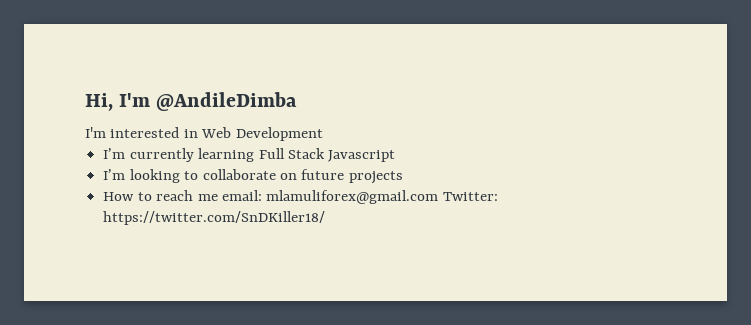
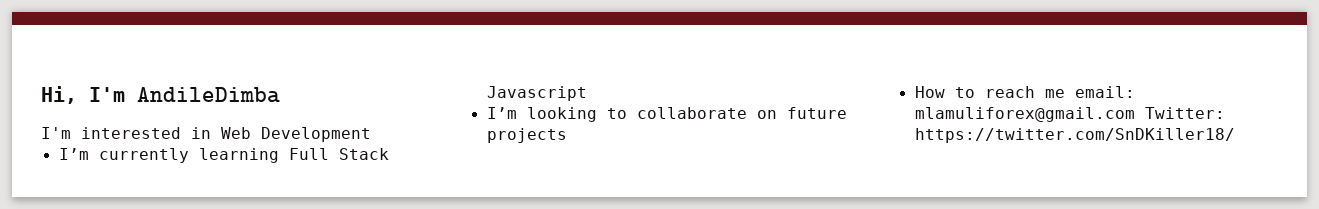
- Hi, I'm @AndileDimba
+ Hi, I'm AndileDimba

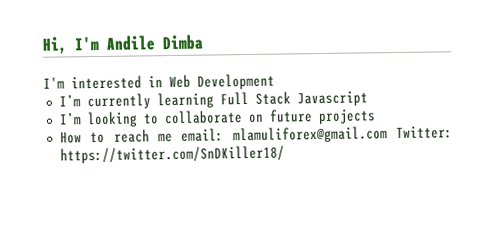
- Hi, I'm AndileDimba
+ Hi, I'm Andile Dimba

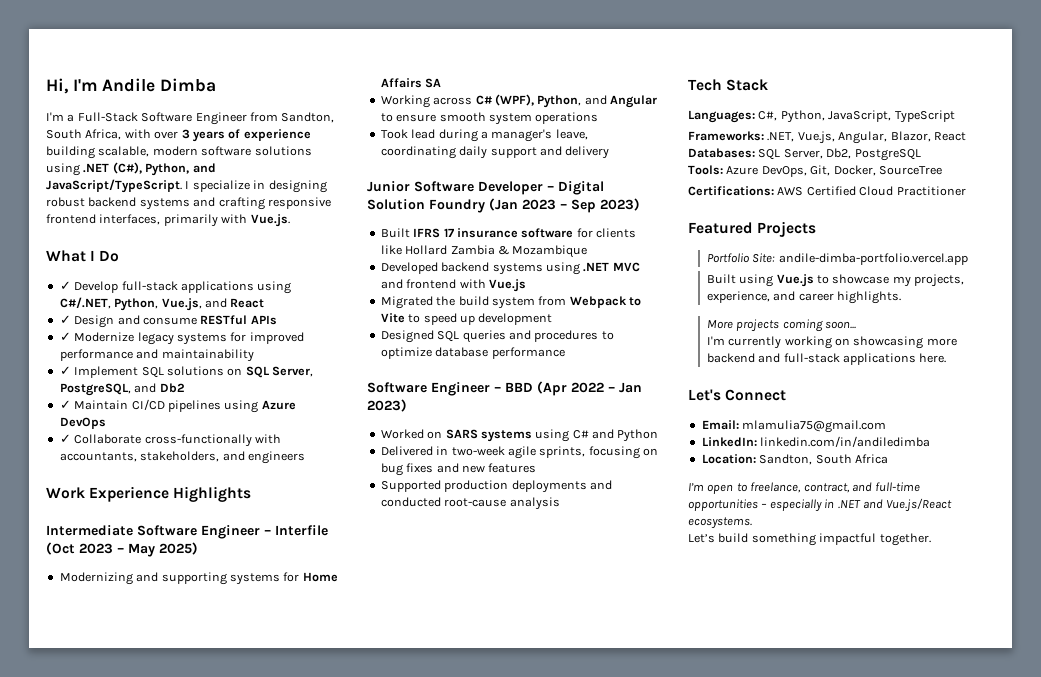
- I'm interested in Web Development
- I’m currently learning Full Stack Javascript
- I’m looking to collaborate on future projects
- How to reach me email: mlamuliforex@gmail.com Twitter: https://twitter.com/SnDKiller18/
+ I'm a Full-Stack Software Engineer from Sandton, South Africa, with over 3 years of experience building scalable, modern software solutions using .NET (C#), Python, and JavaScript/TypeScript. I specialize in designing robust backend systems and crafting responsive frontend interfaces, primarily with Vue.js.
+ What I Do
+ ✓ Develop full-stack applications using C#/.NET, Python, Vue.js, and React
+ ✓ Design and consume RESTful APIs
+ ✓ Modernize legacy systems for improved performance and maintainability
+ ✓ Implement SQL solutions on SQL Server, PostgreSQL, and Db2
+ ✓ Maintain CI/CD pipelines using Azure DevOps
+ ✓ Collaborate cross-functionally with accountants, stakeholders, and engineers
+ Work Experience Highlights
+ Intermediate Software Engineer – Interfile (Oct 2023 – May 2025)
+ Modernizing and supporting systems for Home Affairs SA
+ Working across C# (WPF), Python, and Angular to ensure smooth system operations
+ Took lead during a manager's leave, coordinating daily support and delivery
+ Junior Software Developer – Digital Solution Foundry (Jan 2023 – Sep 2023)
+ Built IFRS 17 insurance software for clients like Hollard Zambia & Mozambique
+ Developed backend systems using .NET MVC and frontend with Vue.js
+ Migrated the build system from Webpack to Vite to speed up development
+ Designed SQL queries and procedures to optimize database performance
+ Software Engineer – BBD (Apr 2022 – Jan 2023)
+ Worked on SARS systems using C# and Python
+ Delivered in two-week agile sprints, focusing on bug fixes and new features
+ Supported production deployments and conducted root-cause analysis
+ Tech Stack
+ Languages: C#, Python, JavaScript, TypeScript
+ Frameworks: .NET, Vue.js, Angular, Blazor, React Databases: SQL Server, Db2, PostgreSQL
+ Tools: Azure DevOps, Git, Docker, SourceTree
+ Certifications: AWS Certified Cloud Practitioner
+ Featured Projects
+ Portfolio Site: andile-dimba-portfolio.vercel.app
+ Built using Vue.js to showcase my projects, experience, and career highlights.
+ More projects coming soon...
+ I'm currently working on showcasing more backend and full-stack applications here.
+ Let's Connect
+ Email: mlamulia75@gmail.com
+ LinkedIn: linkedin.com/in/andiledimba
+ Location: Sandton, South Africa
+ I’m open to freelance, contract, and full-time opportunities – especially in .NET and Vue.js/React ecosystems.
+ Let’s build something impactful together.

